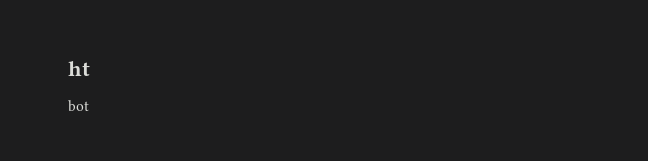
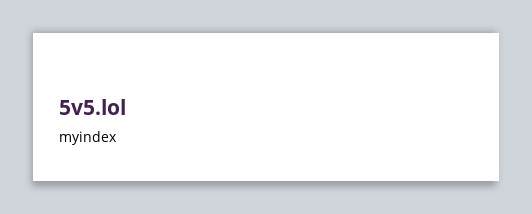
- ht
- bot
+ 5v5.lol
+ myindex

